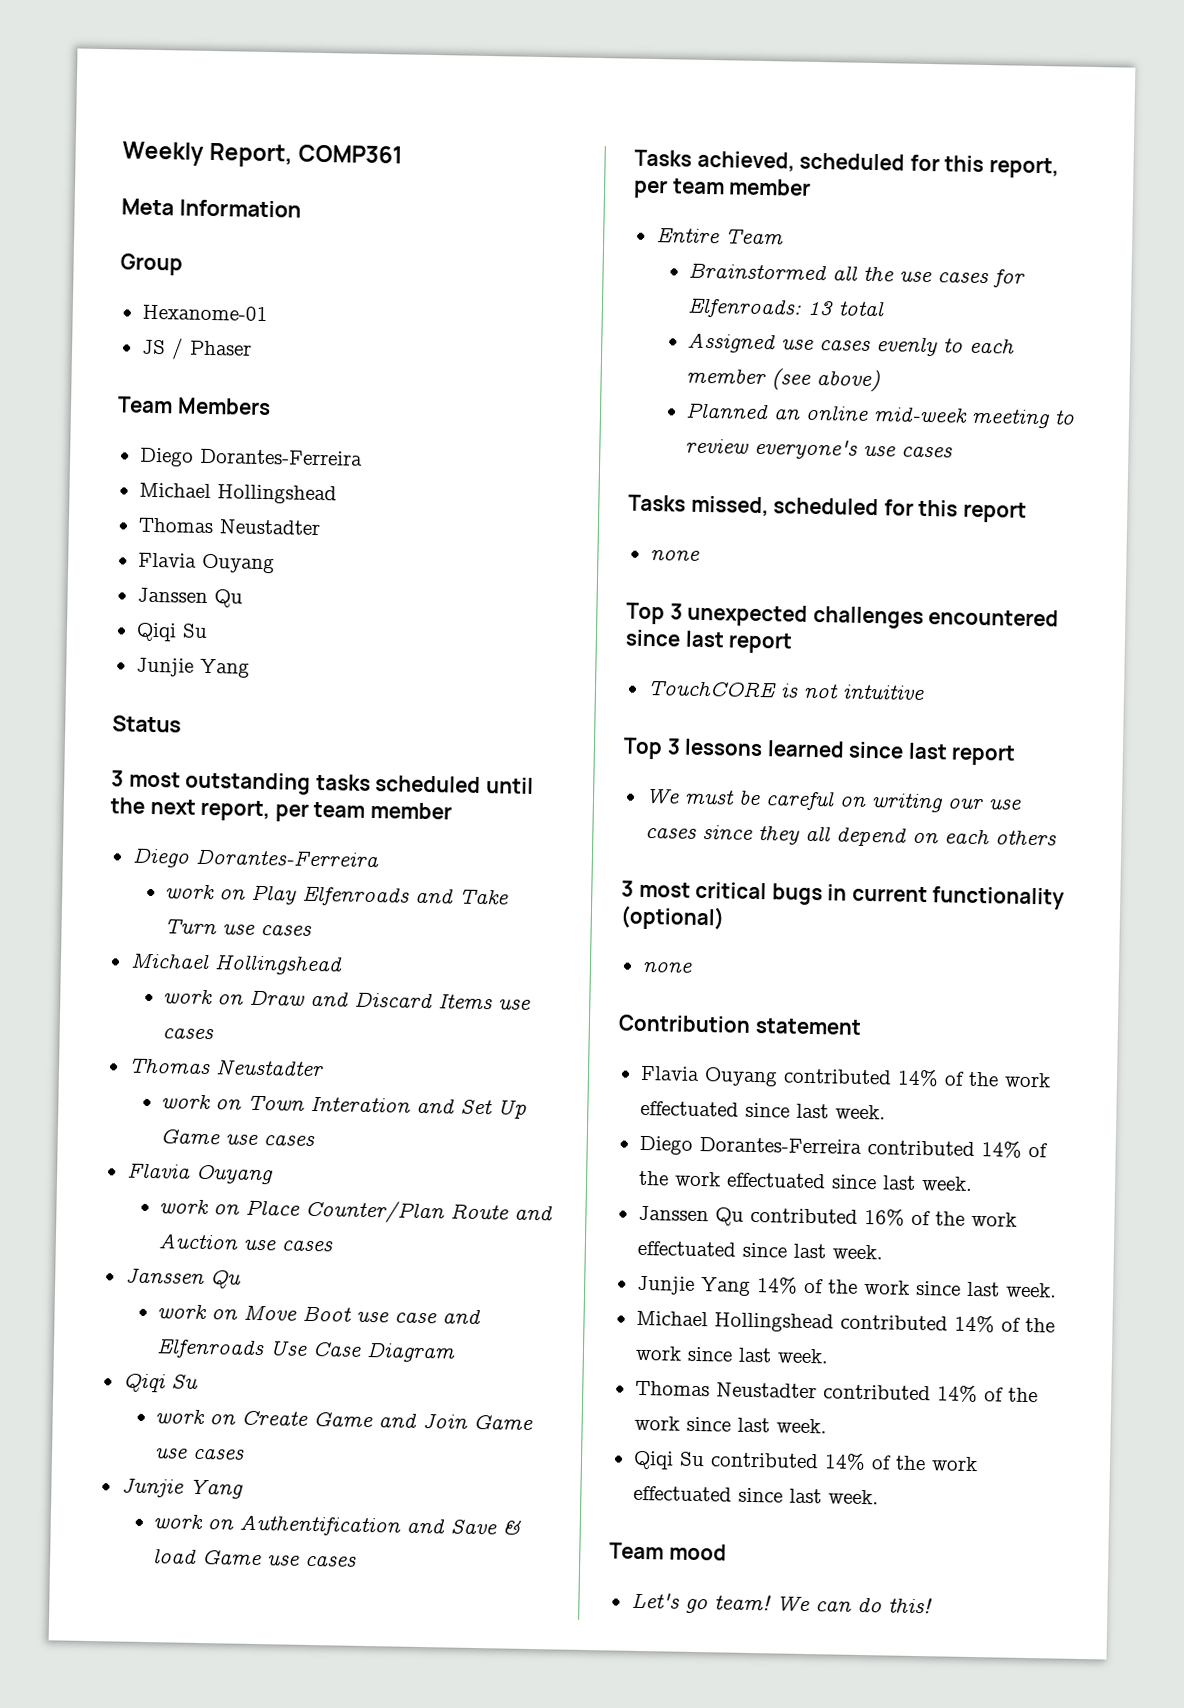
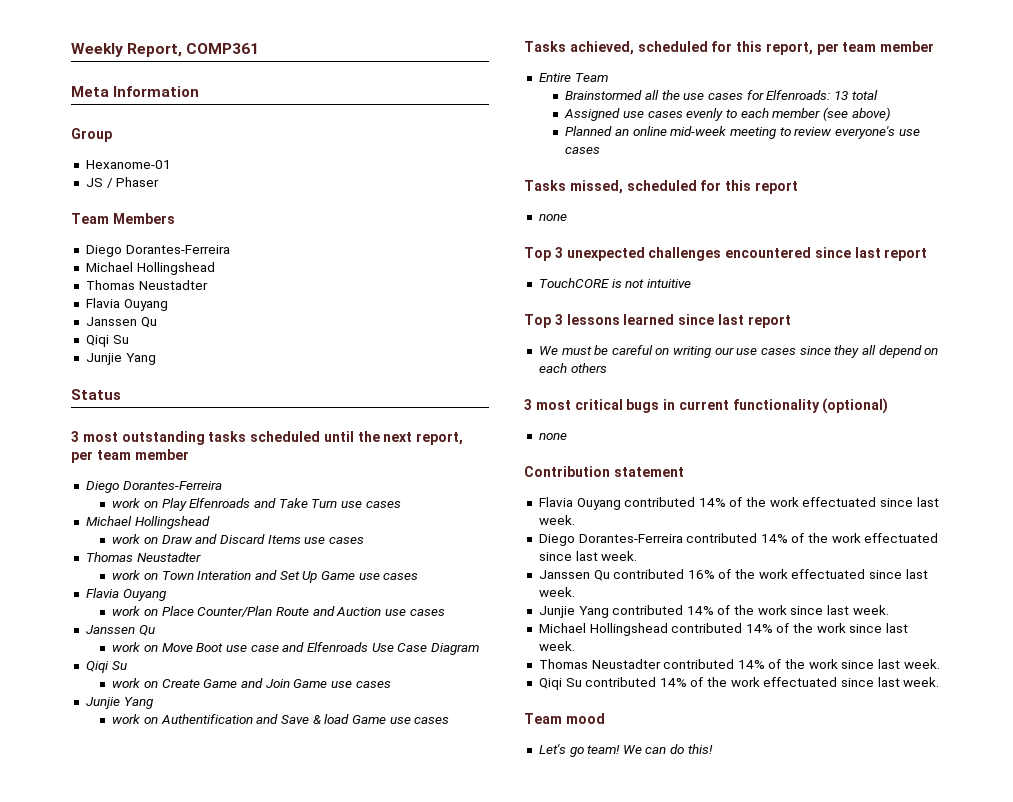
- Junjie Yang 14% of the work since last week.
+ Junjie Yang contributed 14% of the work since last week.

